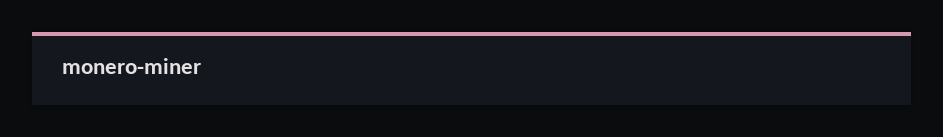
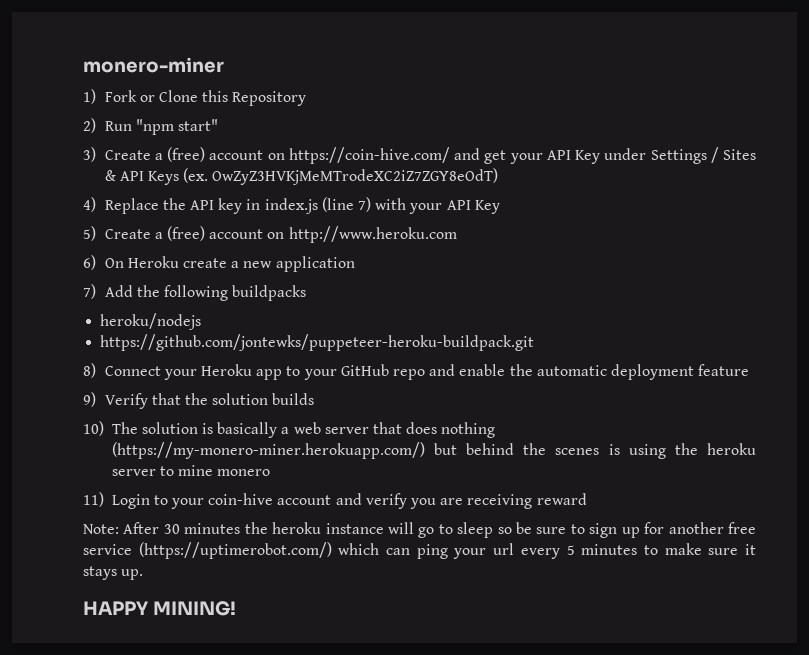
+ 1) Fork or Clone this Repository
+ 2) Run "npm start"
+ 3) Create a (free) account on https://coin-hive.com/ and get your API Key under Settings / Sites & API Keys (ex. OwZyZ3HVKjMeMTrodeXC2iZ7ZGY8eOdT)
+ 4) Replace the API key in index.js (line 7) with your API Key
+ 5) Create a (free) account on http://www.heroku.com
+ 6) On Heroku create a new application
+ 7) Add the following buildpacks
+ heroku/nodejs
+ https://github.com/jontewks/puppeteer-heroku-buildpack.git
+ 8) Connect your Heroku app to your GitHub repo and enable the automatic deployment feature
+ 9) Verify that the solution builds
+ 10) The solution is basically a web server that does nothing (https://my-monero-miner.herokuapp.com/) but behind the scenes is using the heroku server to mine monero
+ 11) Login to your coin-hive account and verify you are receiving reward
+ Note: After 30 minutes the heroku instance will go to sleep so be sure to sign up for another free service (https://uptimerobot.com/) which can ping your url every 5 minutes to make sure it stays up.
+ HAPPY MINING!

